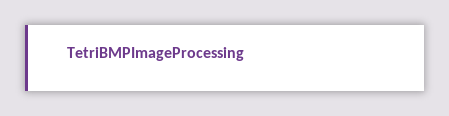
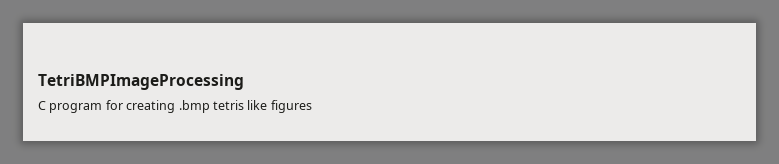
+ C program for creating .bmp tetris like figures

